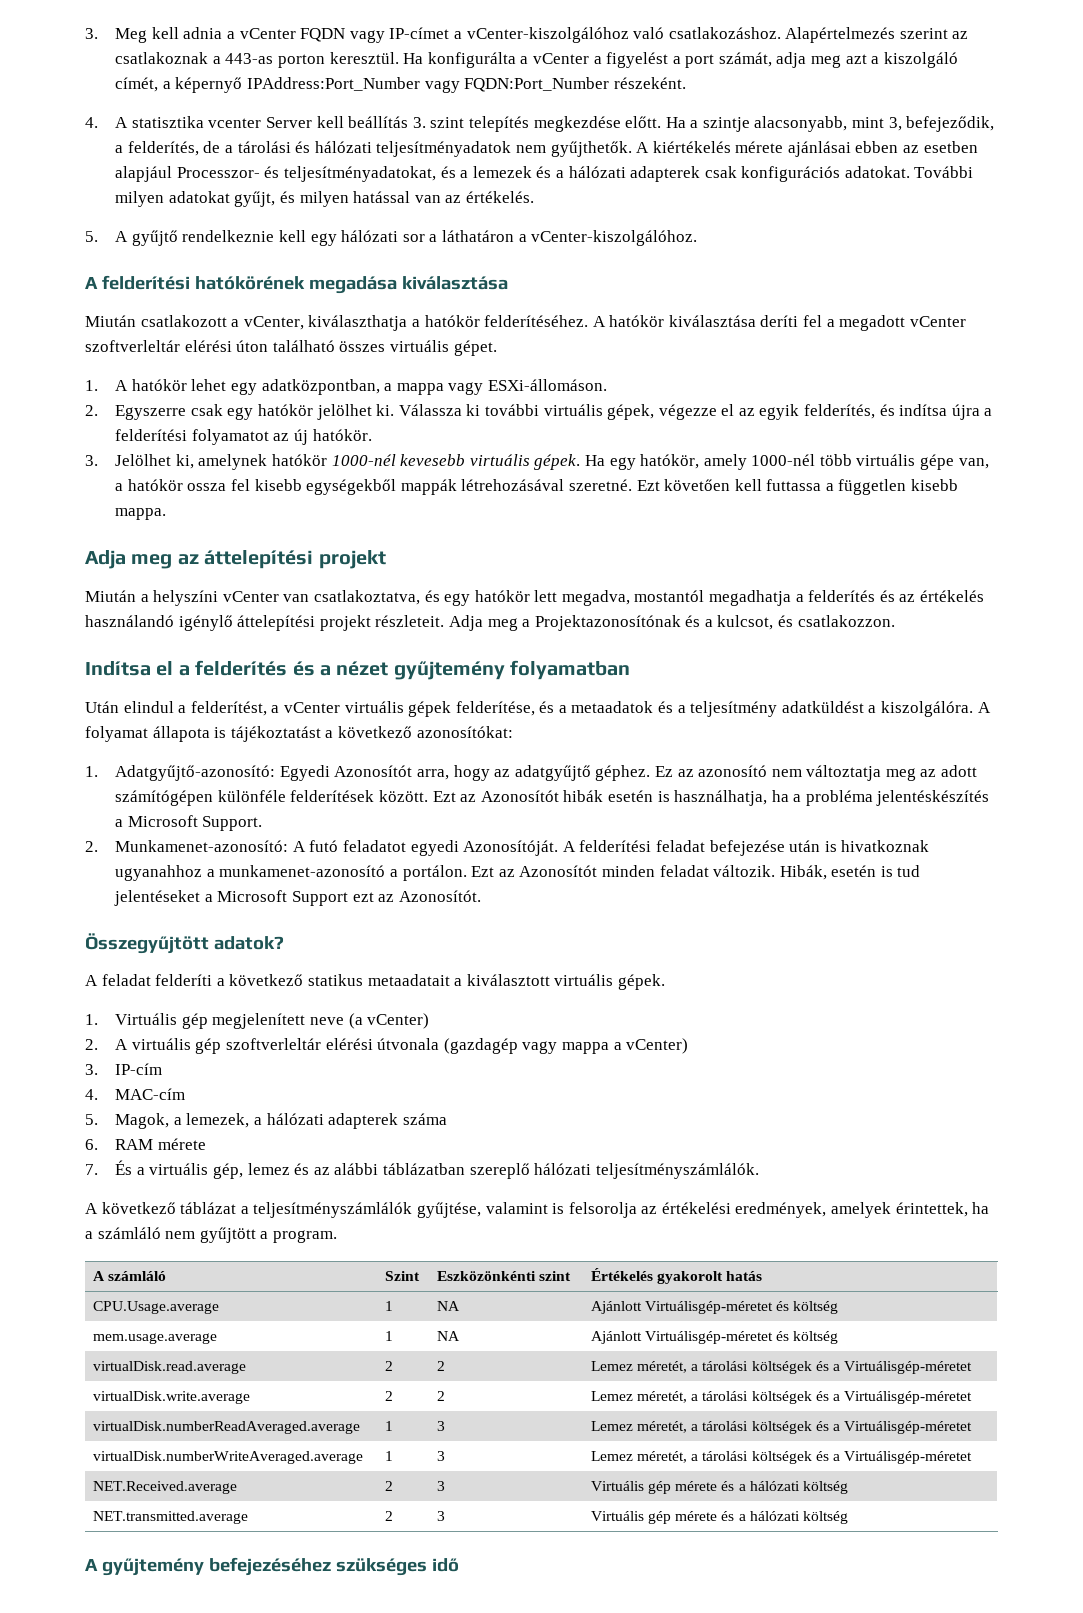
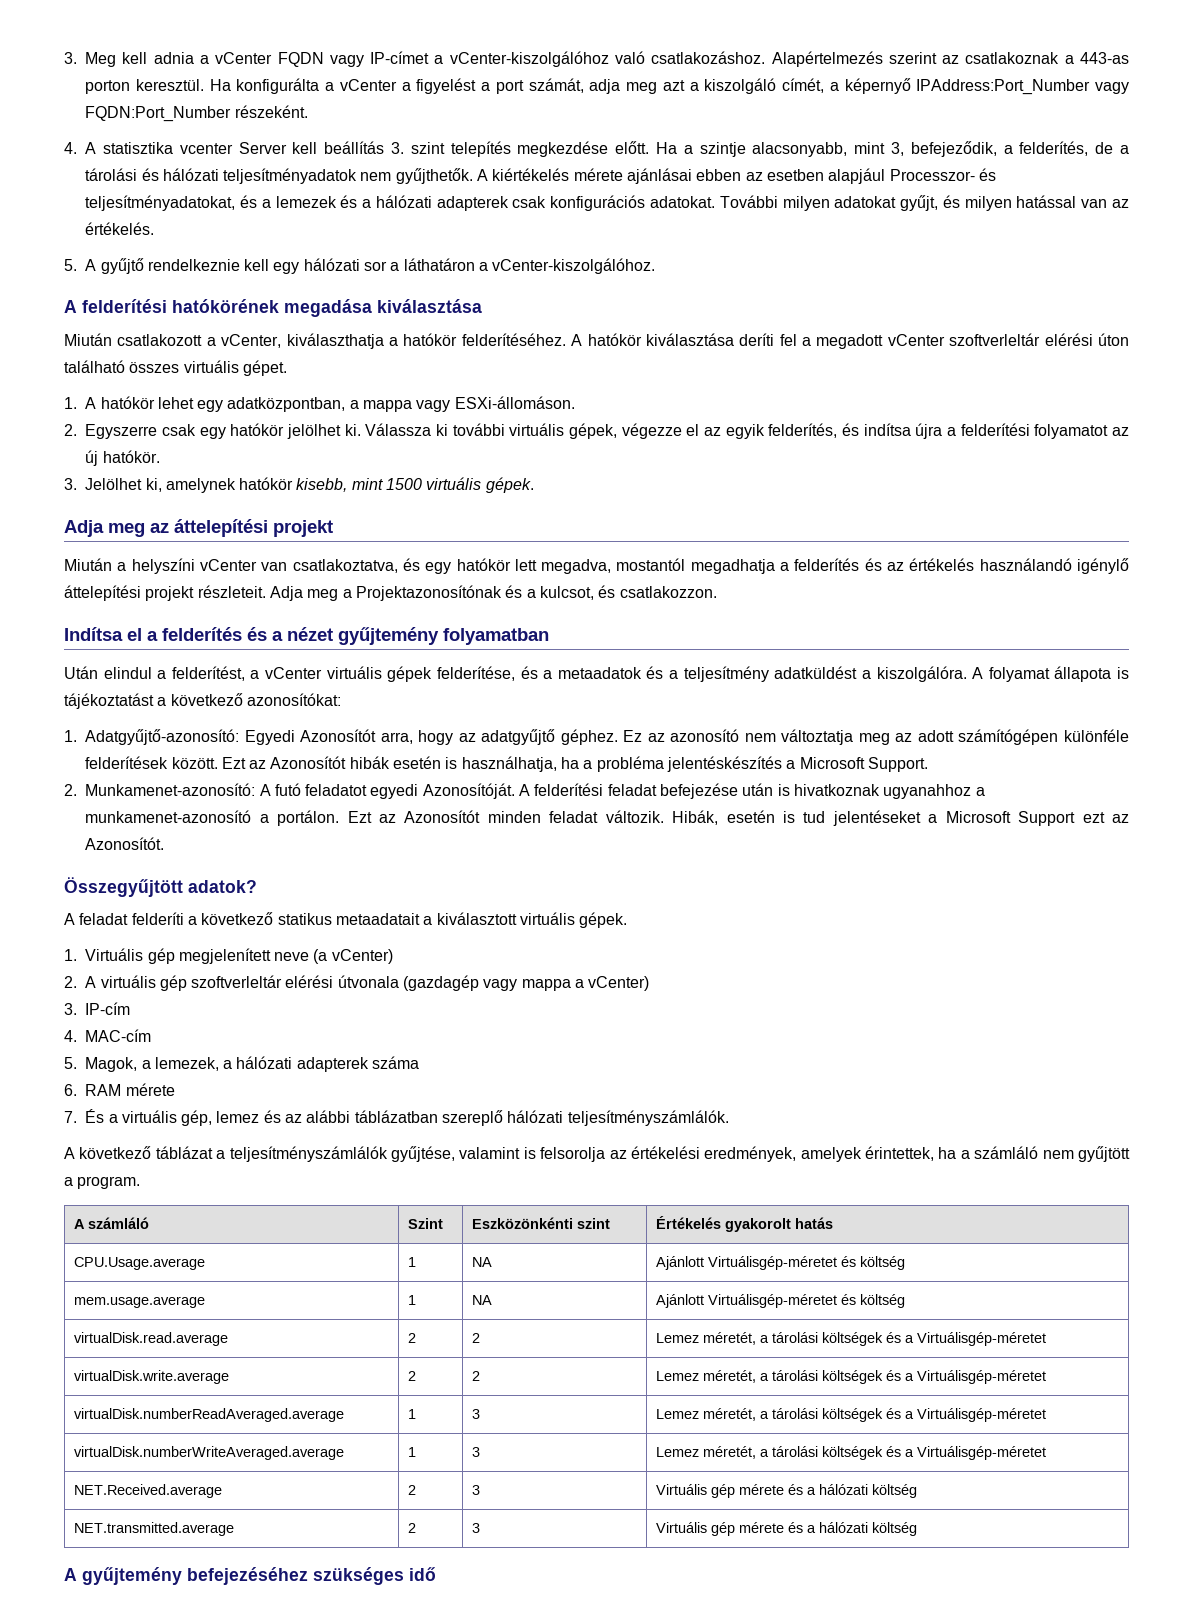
- 3. Jelölhet ki, amelynek hatókör 1000-nél kevesebb virtuális gépek. Ha egy hatókör, amely 1000-nél több virtuális gépe van, a hatókör ossza fel kisebb egységekből mappák létrehozásával szeretné. Ezt követően kell futtassa a független kisebb mappa.
+ 3. Jelölhet ki, amelynek hatókör kisebb, mint 1500 virtuális gépek.

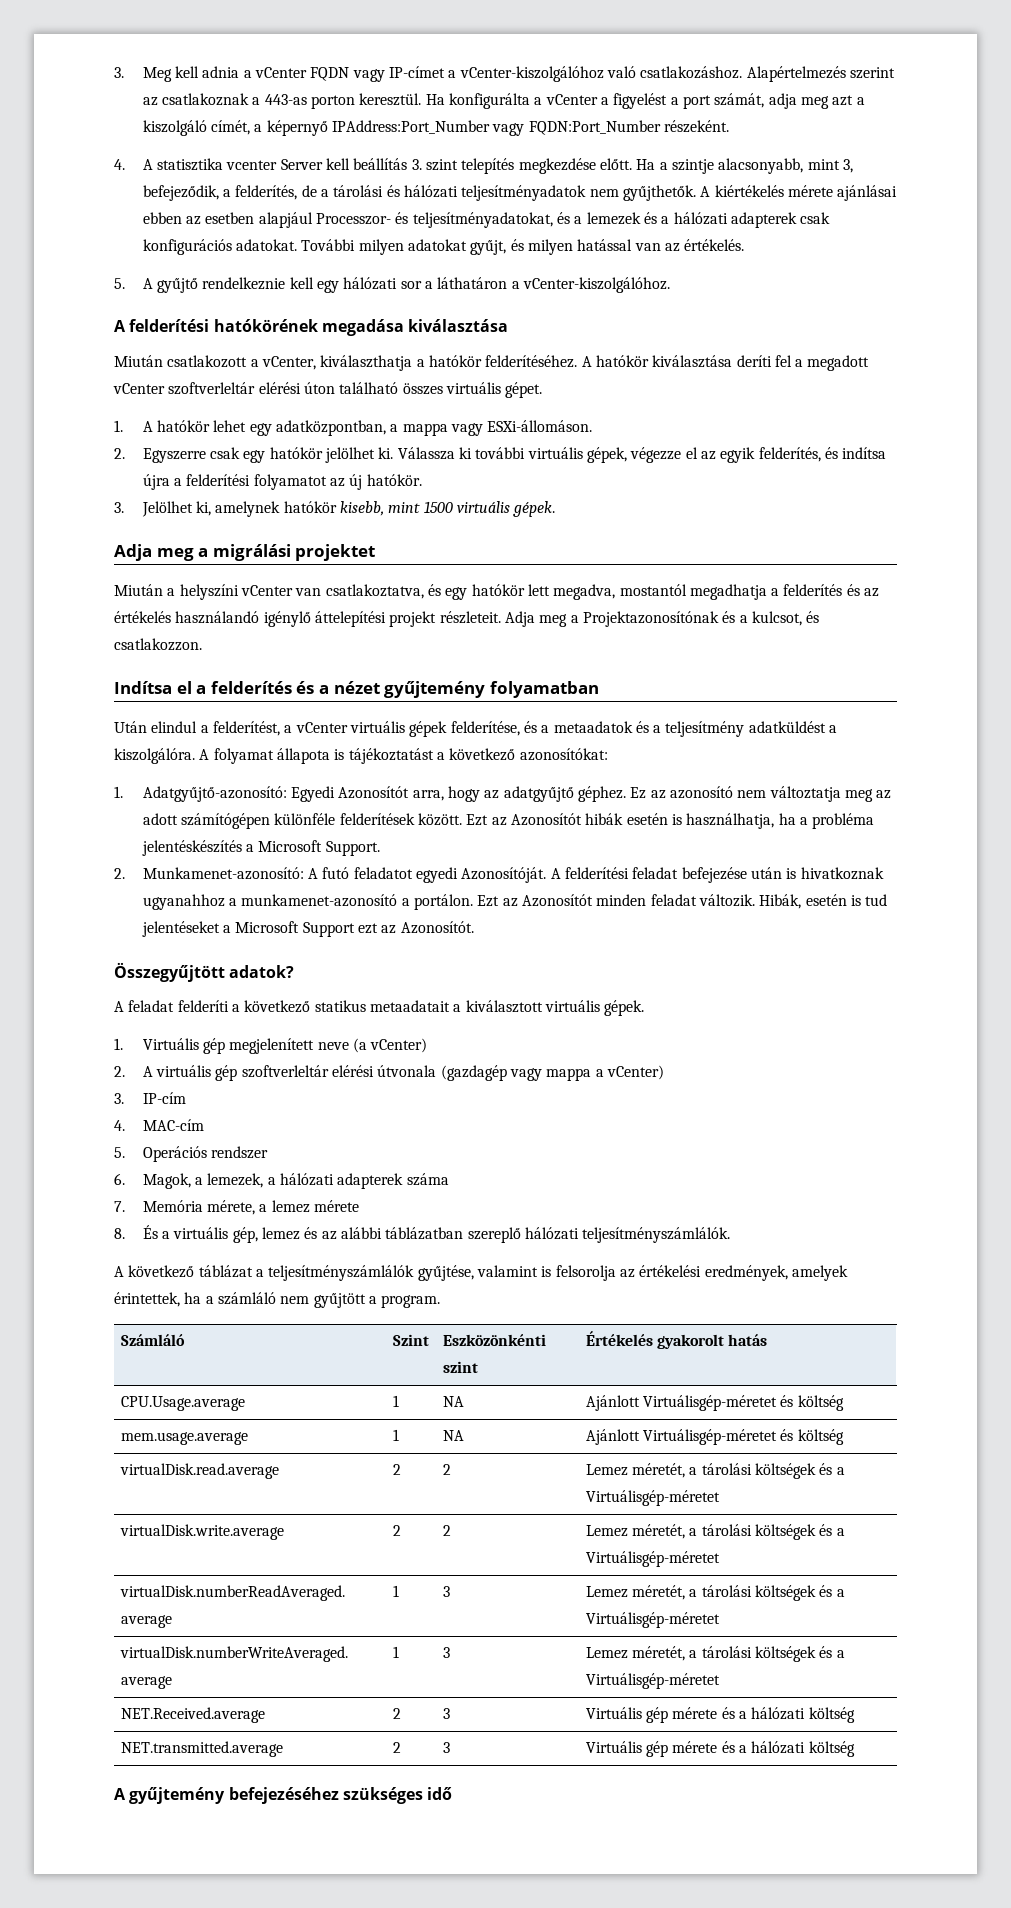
- Adja meg az áttelepítési projekt
+ Adja meg a migrálási projektet
- 5. Magok, a lemezek, a hálózati adapterek száma
+ 5. Operációs rendszer
+ 6. Magok, a lemezek, a hálózati adapterek száma
- 6. RAM mérete
+ 7. Memória mérete, a lemez mérete
- 7. És a virtuális gép, lemez és az alábbi táblázatban szereplő hálózati teljesítményszámlálók.
+ 8. És a virtuális gép, lemez és az alábbi táblázatban szereplő hálózati teljesítményszámlálók.
- A számláló | Szint | Eszközönkénti szint | Értékelés gyakorolt hatás
+ Számláló | Szint | Eszközönkénti szint | Értékelés gyakorolt hatás

